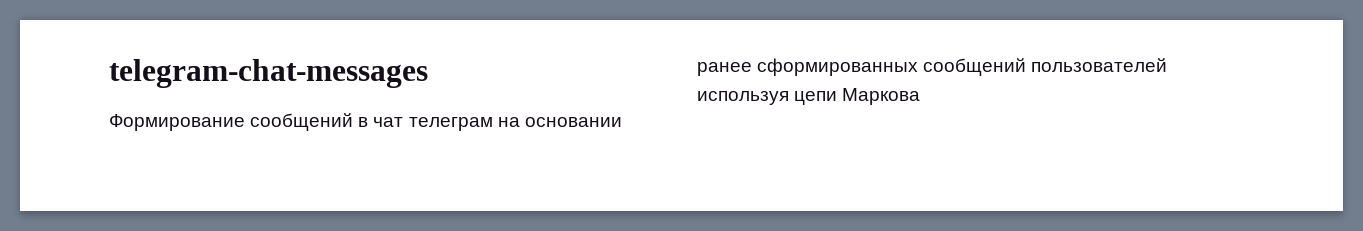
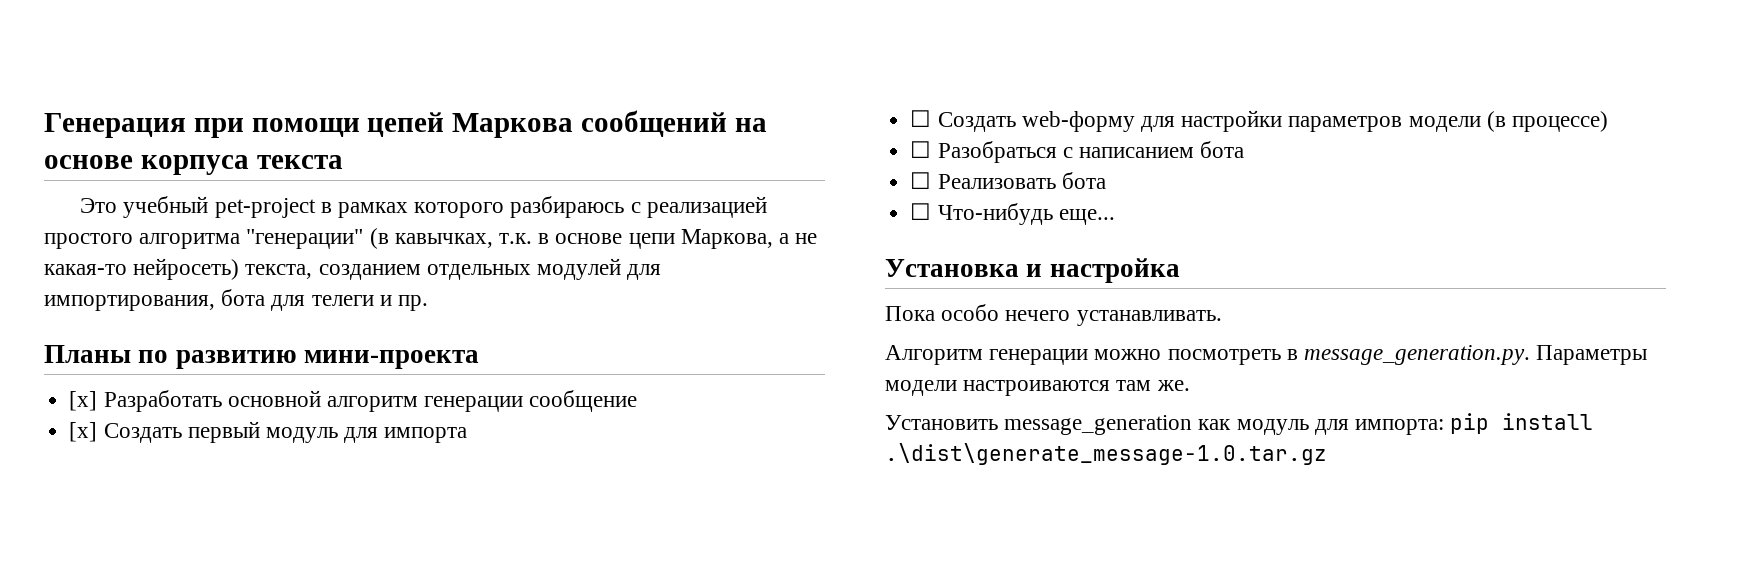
- telegram-chat-messages
- Формирование сообщений в чат телеграм на основании ранее сформированных сообщений пользователей используя цепи Маркова
+ Генерация при помощи цепей Маркова сообщений на основе корпуса текста
+ Это учебный pet-project в рамках которого разбираюсь с реализацией простого алгоритма "генерации" (в кавычках, т.к. в основе цепи Маркова, а не какая-то нейросеть) текста, созданием отдельных модулей для импортирования, бота для телеги и пр.
+ Планы по развитию мини-проекта
+ [х] Разработать основной алгоритм генерации сообщение
+ [х] Создать первый модуль для импорта
+ ☐ Создать web-форму для настройки параметров модели (в процессе)
+ ☐ Разобраться с написанием бота
+ ☐ Реализовать бота
+ ☐ Что-нибудь еще...
+ Установка и настройка
+ Пока особо нечего устанавливать.
+ Алгоритм генерации можно посмотреть в message_generation.py. Параметры модели настроиваются там же.
+ Установить message_generation как модуль для импорта: pip install .\dist\generate_message-1.0.tar.gz

